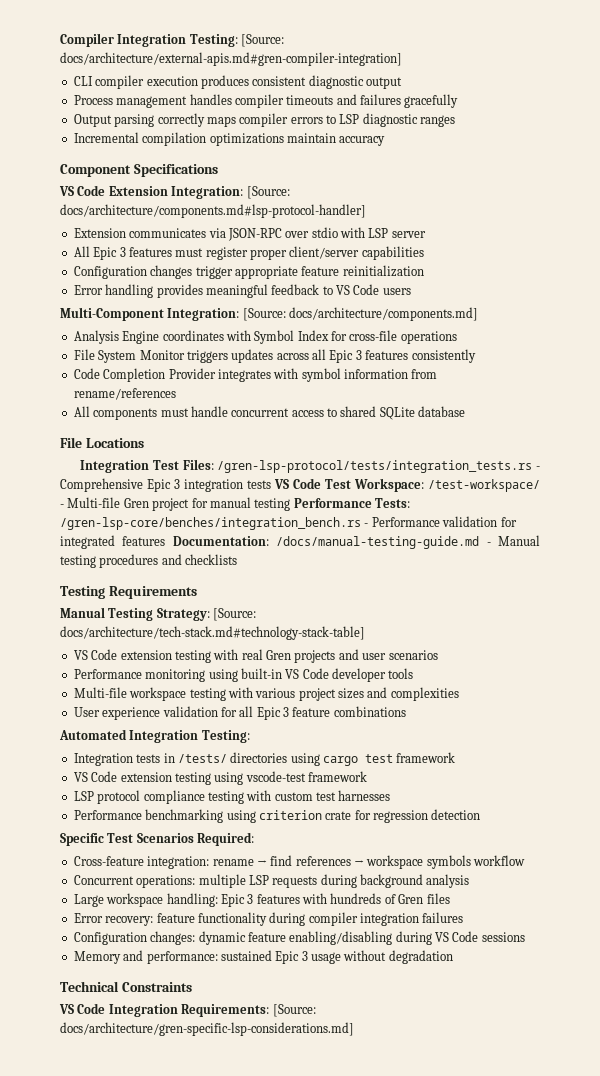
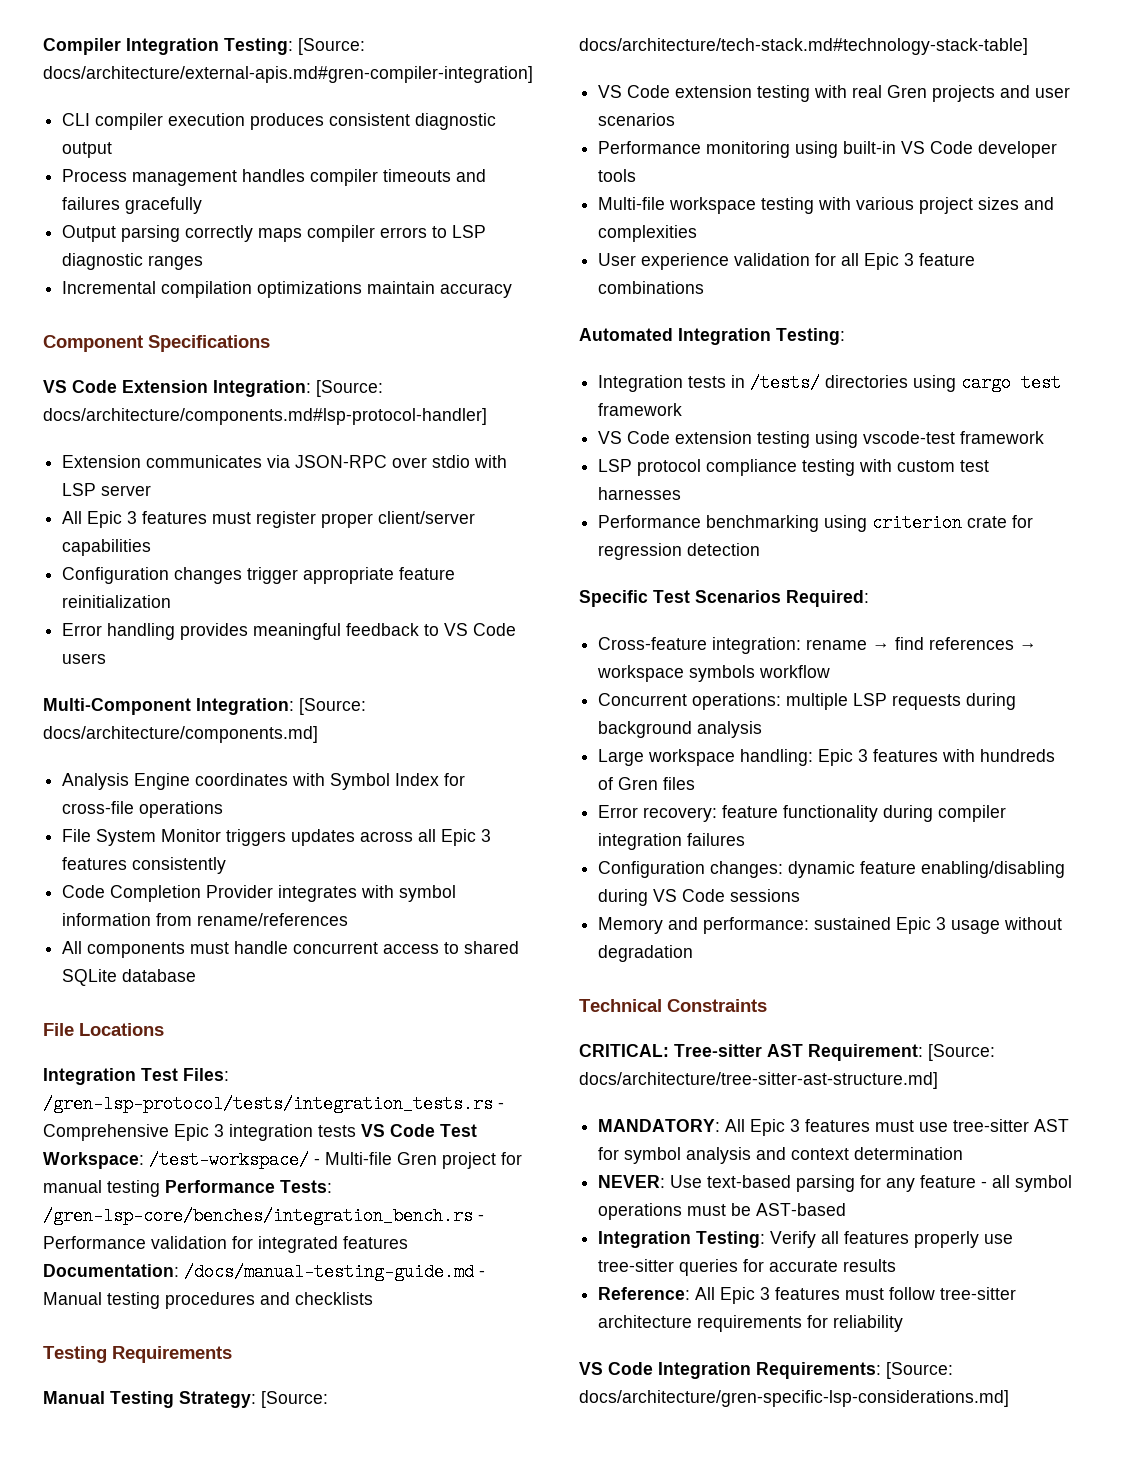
+ CRITICAL: Tree-sitter AST Requirement: [Source: docs/architecture/tree-sitter-ast-structure.md]
+ MANDATORY: All Epic 3 features must use tree-sitter AST for symbol analysis and context determination
+ NEVER: Use text-based parsing for any feature - all symbol operations must be AST-based
+ Integration Testing: Verify all features properly use tree-sitter queries for accurate results
+ Reference: All Epic 3 features must follow tree-sitter architecture requirements for reliability

